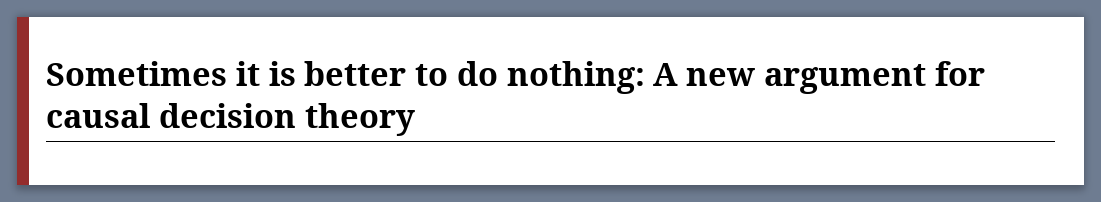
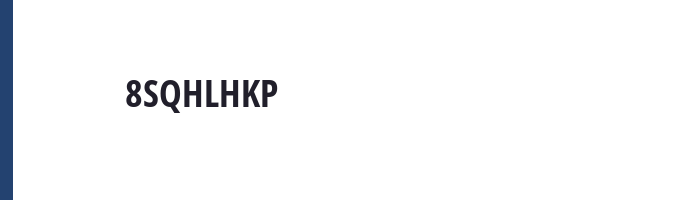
- Sometimes it is better to do nothing: A new argument for causal decision theory
+ 8SQHLHKP

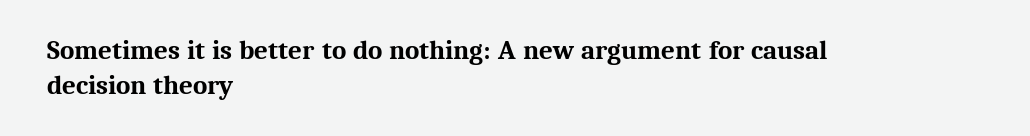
- 8SQHLHKP
+ Sometimes it is better to do nothing: A new argument for causal decision theory

